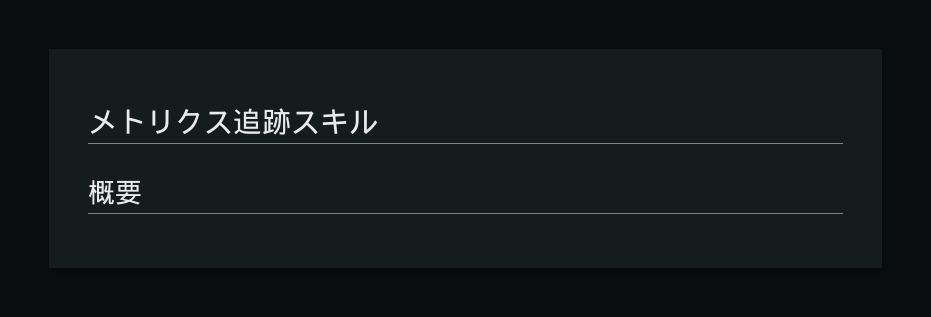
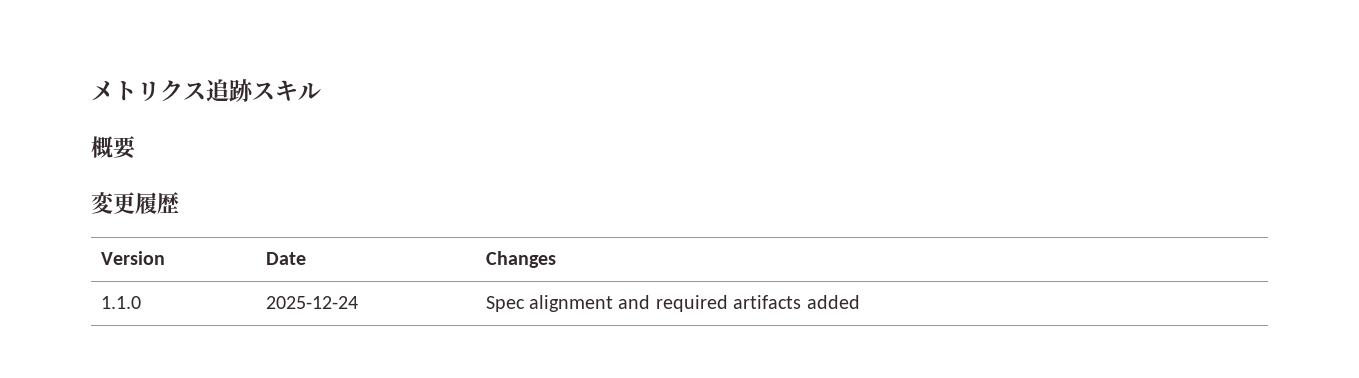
+ 変更履歴
+ Version | Date | Changes
+ 1.1.0 | 2025-12-24 | Spec alignment and required artifacts added

